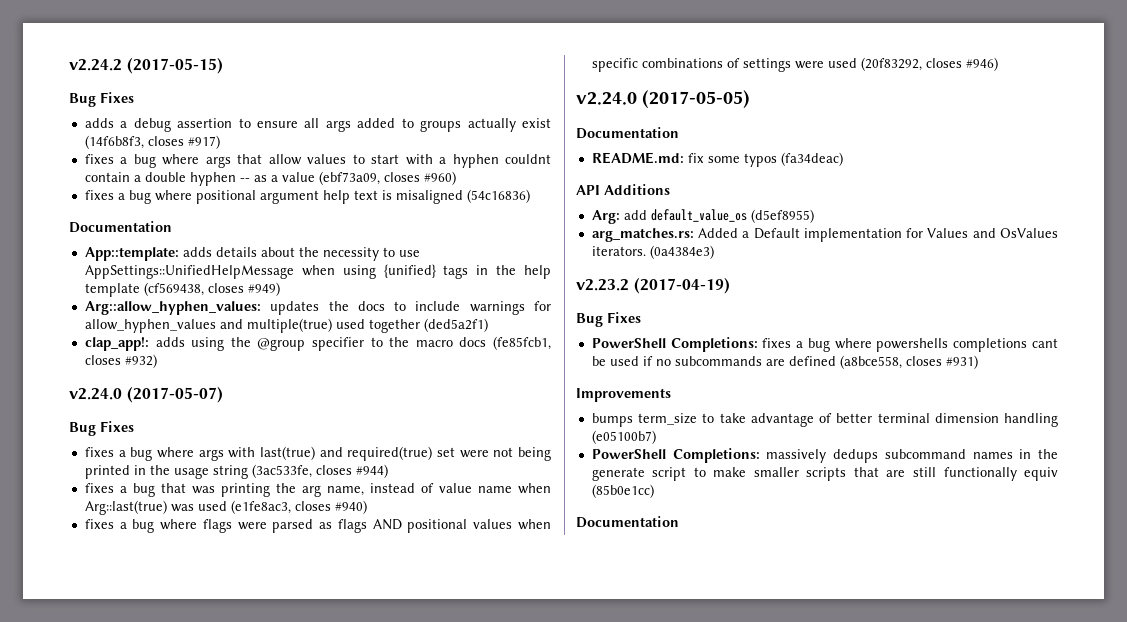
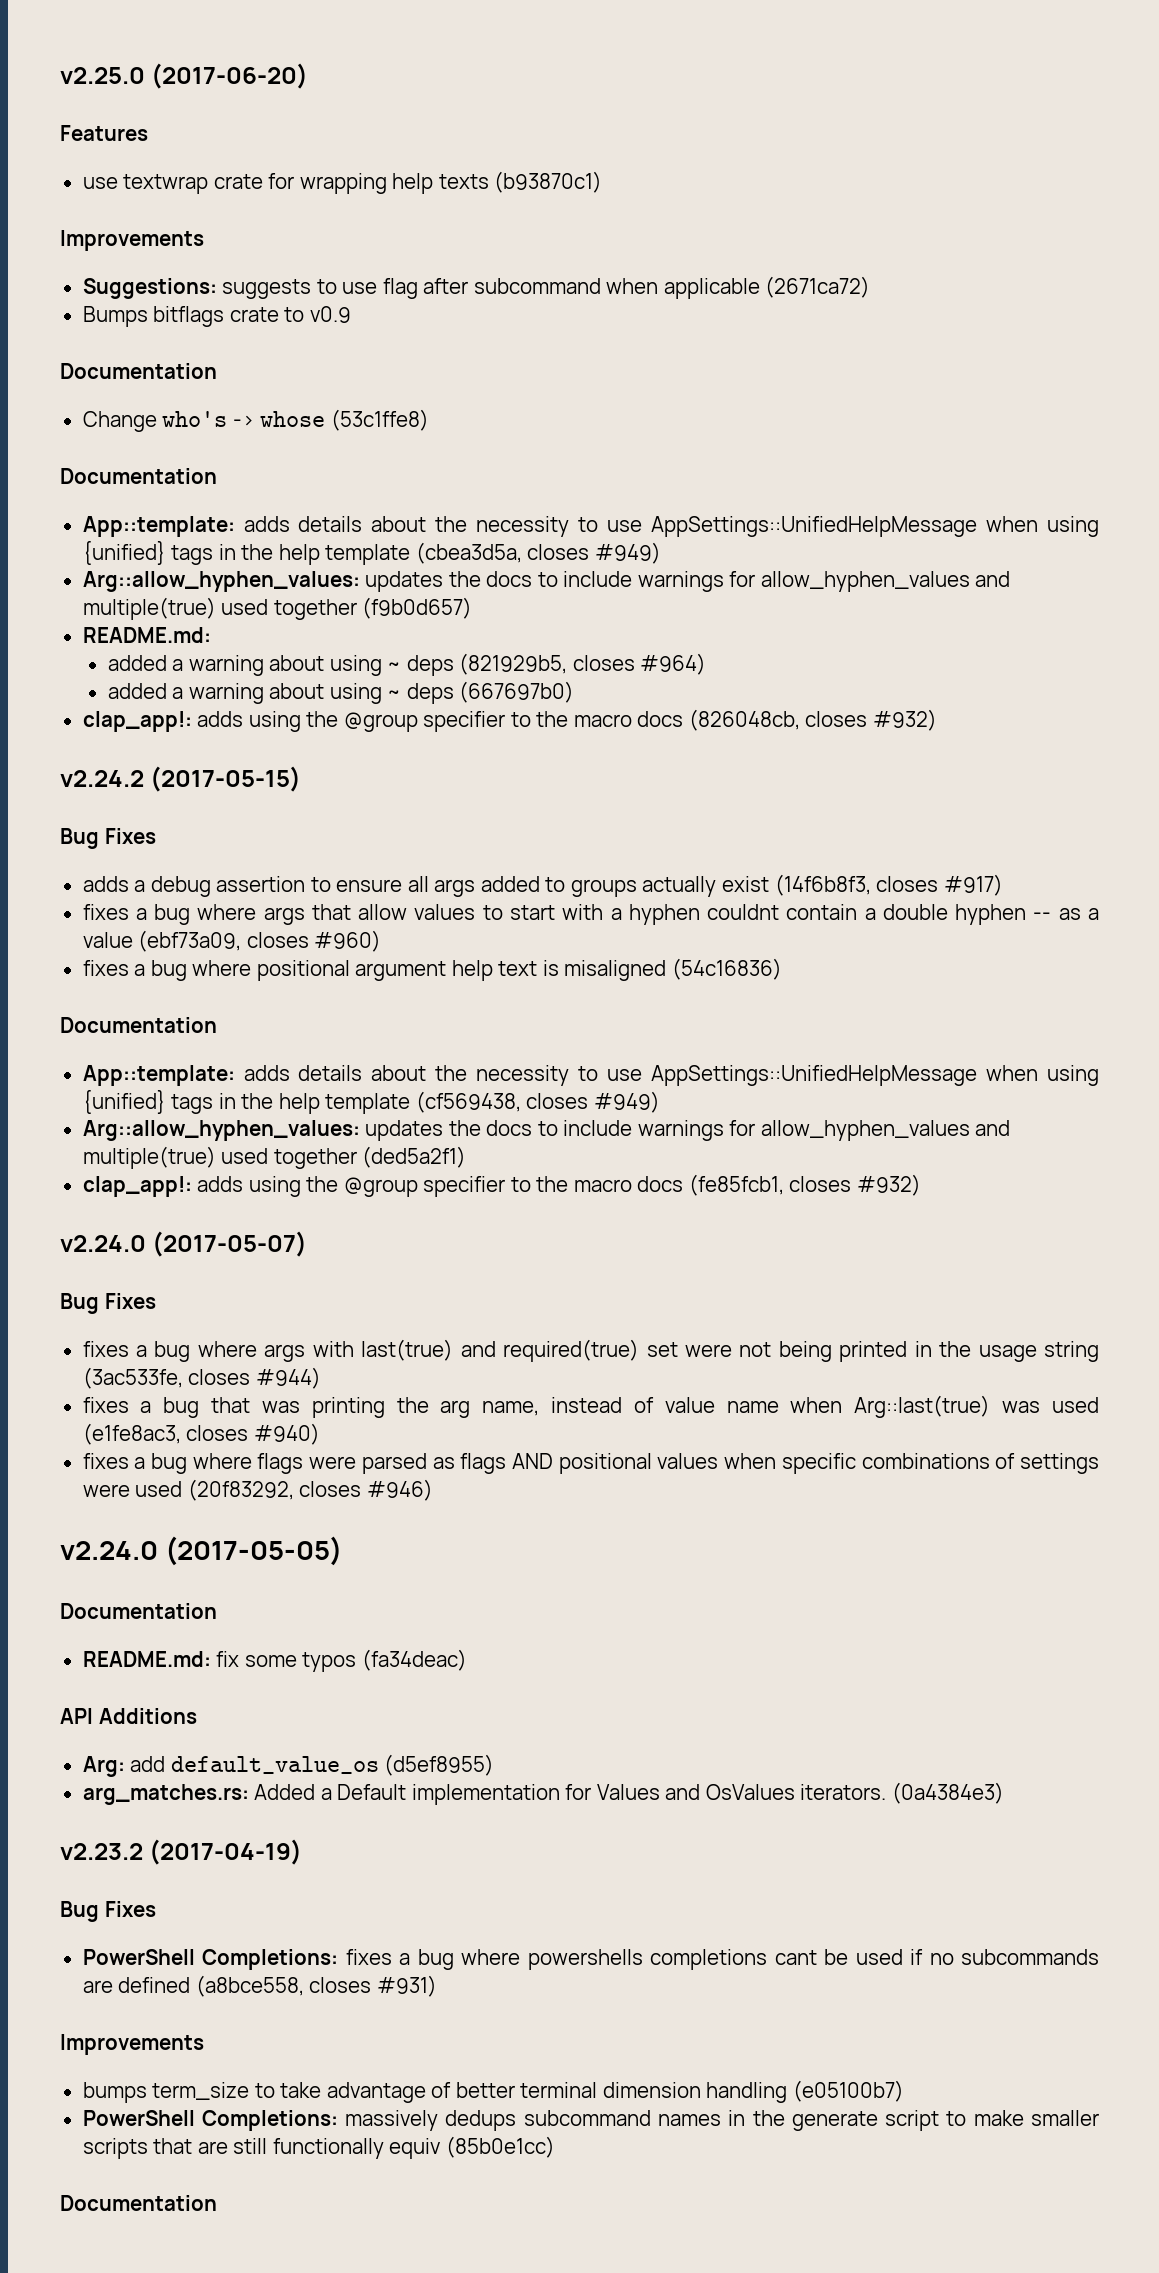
+ v2.25.0 (2017-06-20)
+ Features
+ use textwrap crate for wrapping help texts (b93870c1)
+ Improvements
+ Suggestions: suggests to use flag after subcommand when applicable (2671ca72)
+ Bumps bitflags crate to v0.9
+ Documentation
+ Change who's -> whose (53c1ffe8)
+ Documentation
+ App::template: adds details about the necessity to use AppSettings::UnifiedHelpMessage when using {unified} tags in the help template (cbea3d5a, closes #949)
+ Arg::allow_hyphen_values: updates the docs to include warnings for allow_hyphen_values and multiple(true) used together (f9b0d657)
+ README.md:
+ added a warning about using ~ deps (821929b5, closes #964)
+ added a warning about using ~ deps (667697b0)
+ clap_app!: adds using the @group specifier to the macro docs (826048cb, closes #932)

